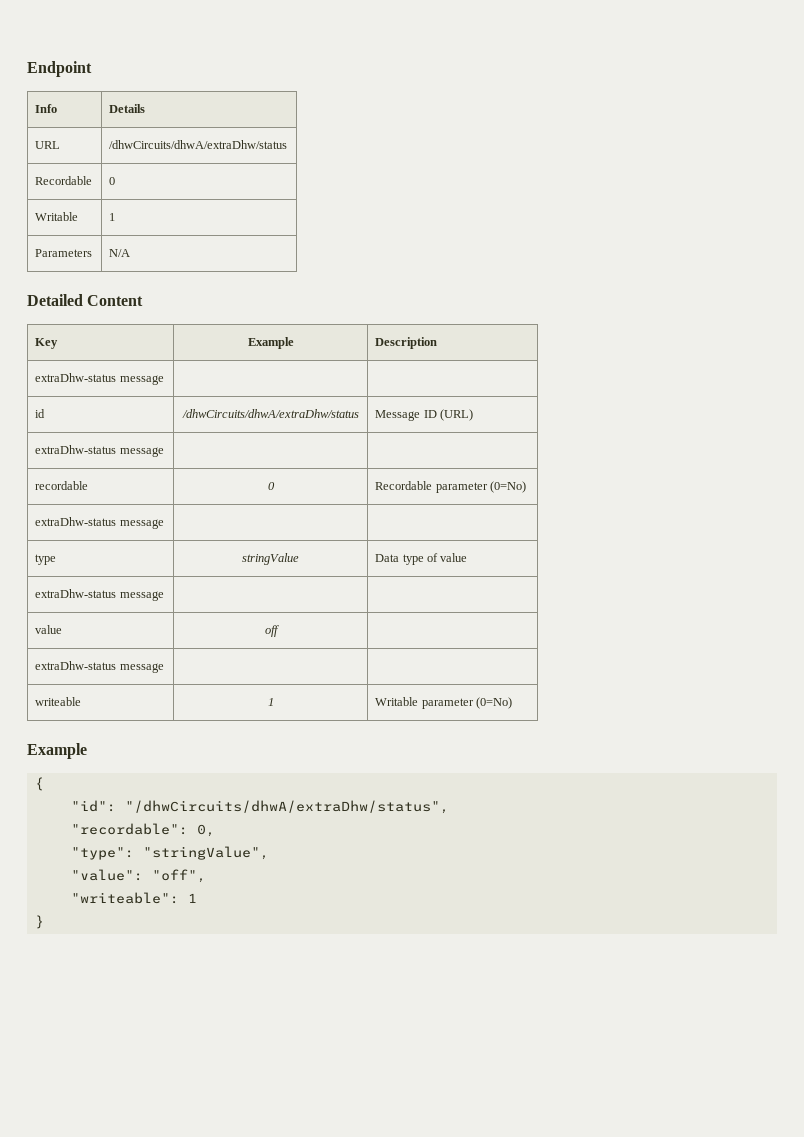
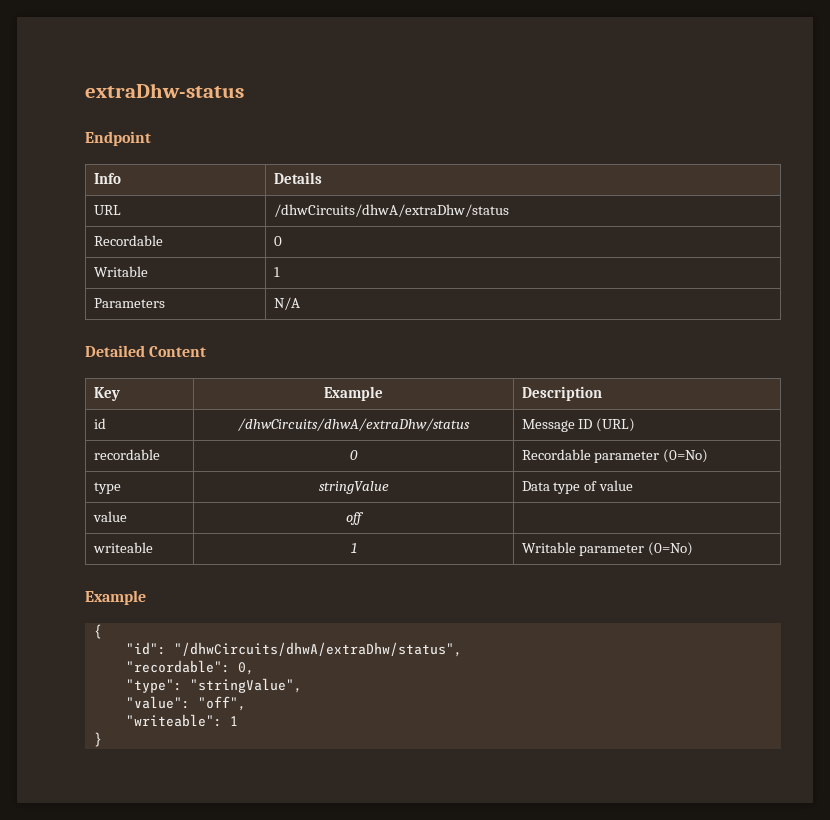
+ extraDhw-status
  Key | Example | Description
- extraDhw-status message | |
  id | /dhwCircuits/dhwA/extraDhw/status | Message ID (URL)
- extraDhw-status message | |
  recordable | 0 | Recordable parameter (0=No)
- extraDhw-status message | |
  type | stringValue | Data type of value
- extraDhw-status message | |
  value | off |
- extraDhw-status message | |

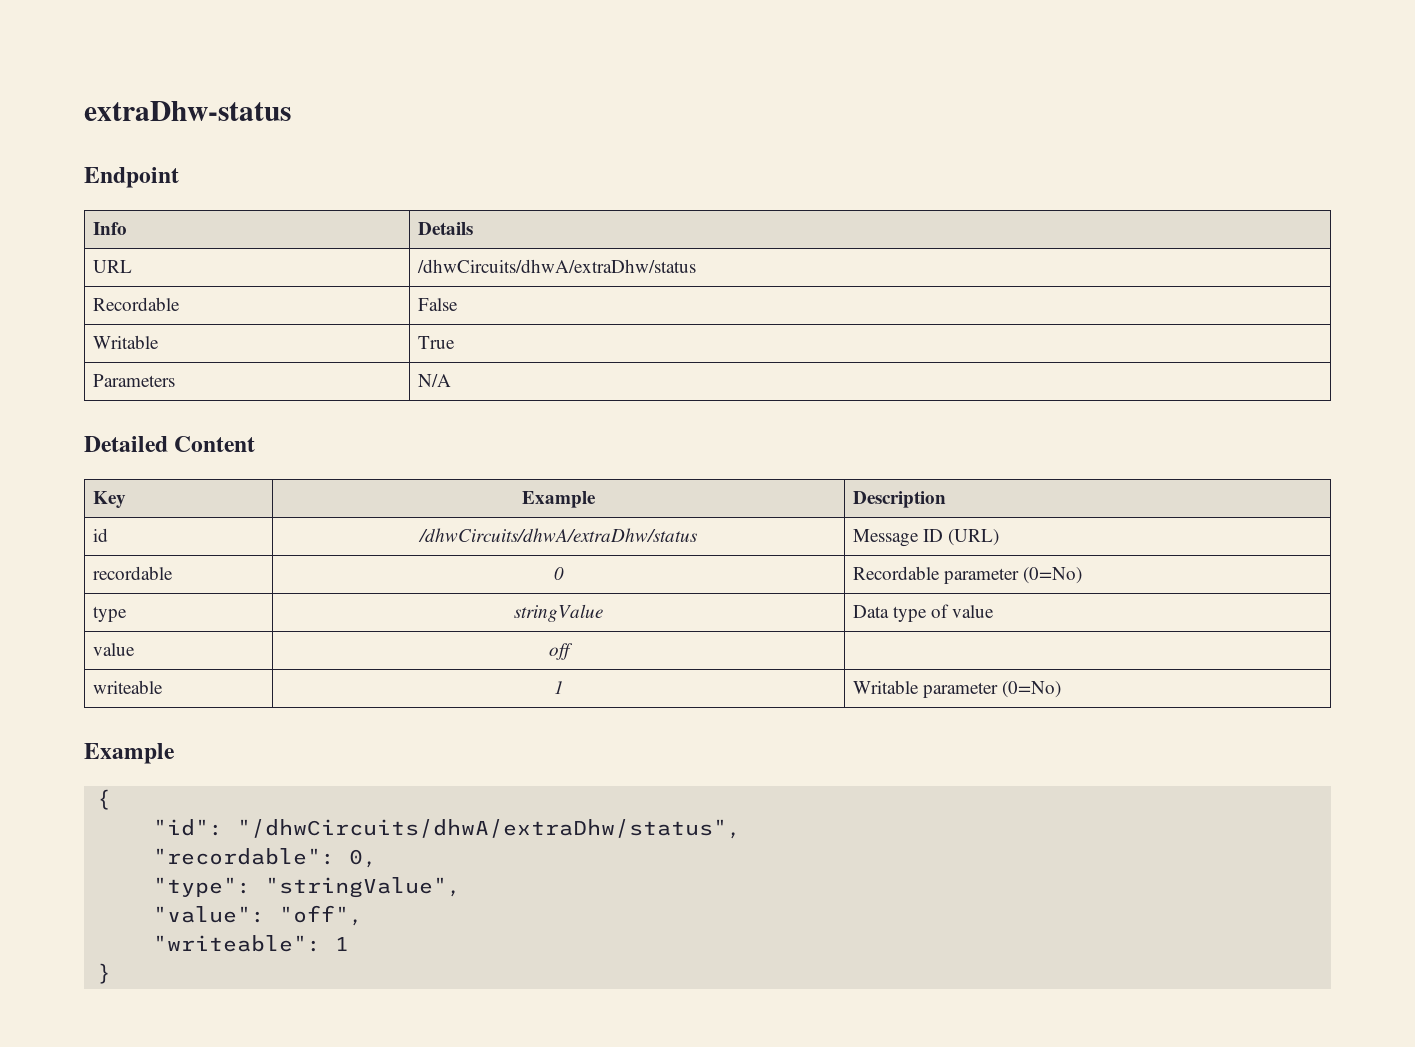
- Recordable | 0
+ Recordable | False
- Writable | 1
+ Writable | True

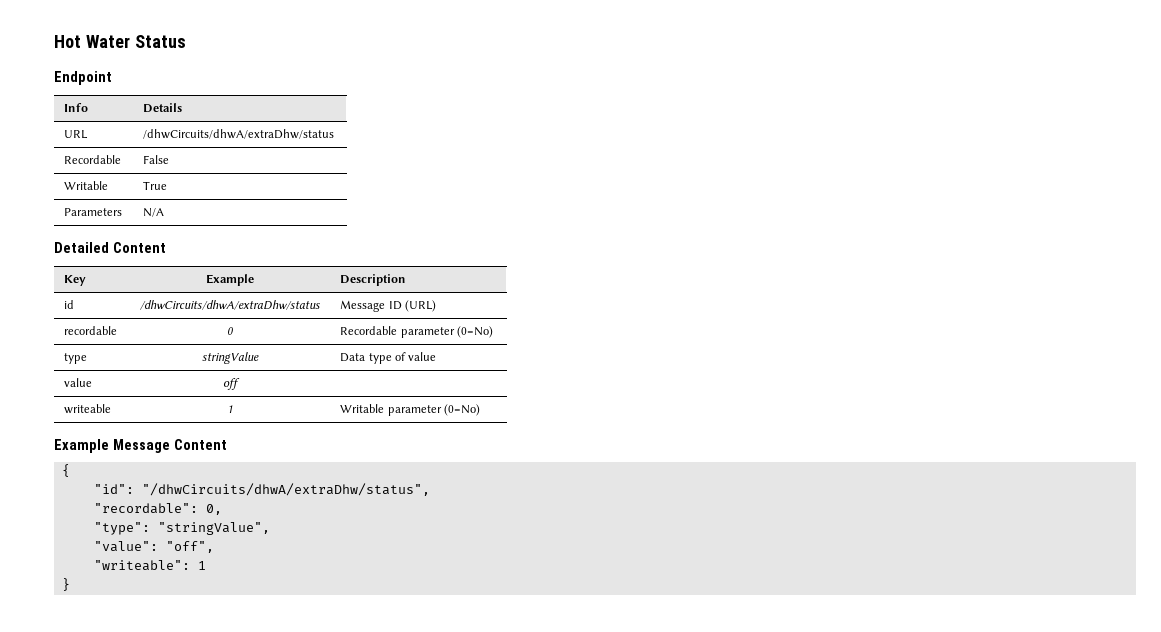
- extraDhw-status
+ Hot Water Status
  writeable | 1 | Writable parameter (0=No)
- Example
+ Example Message Content

